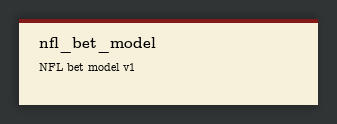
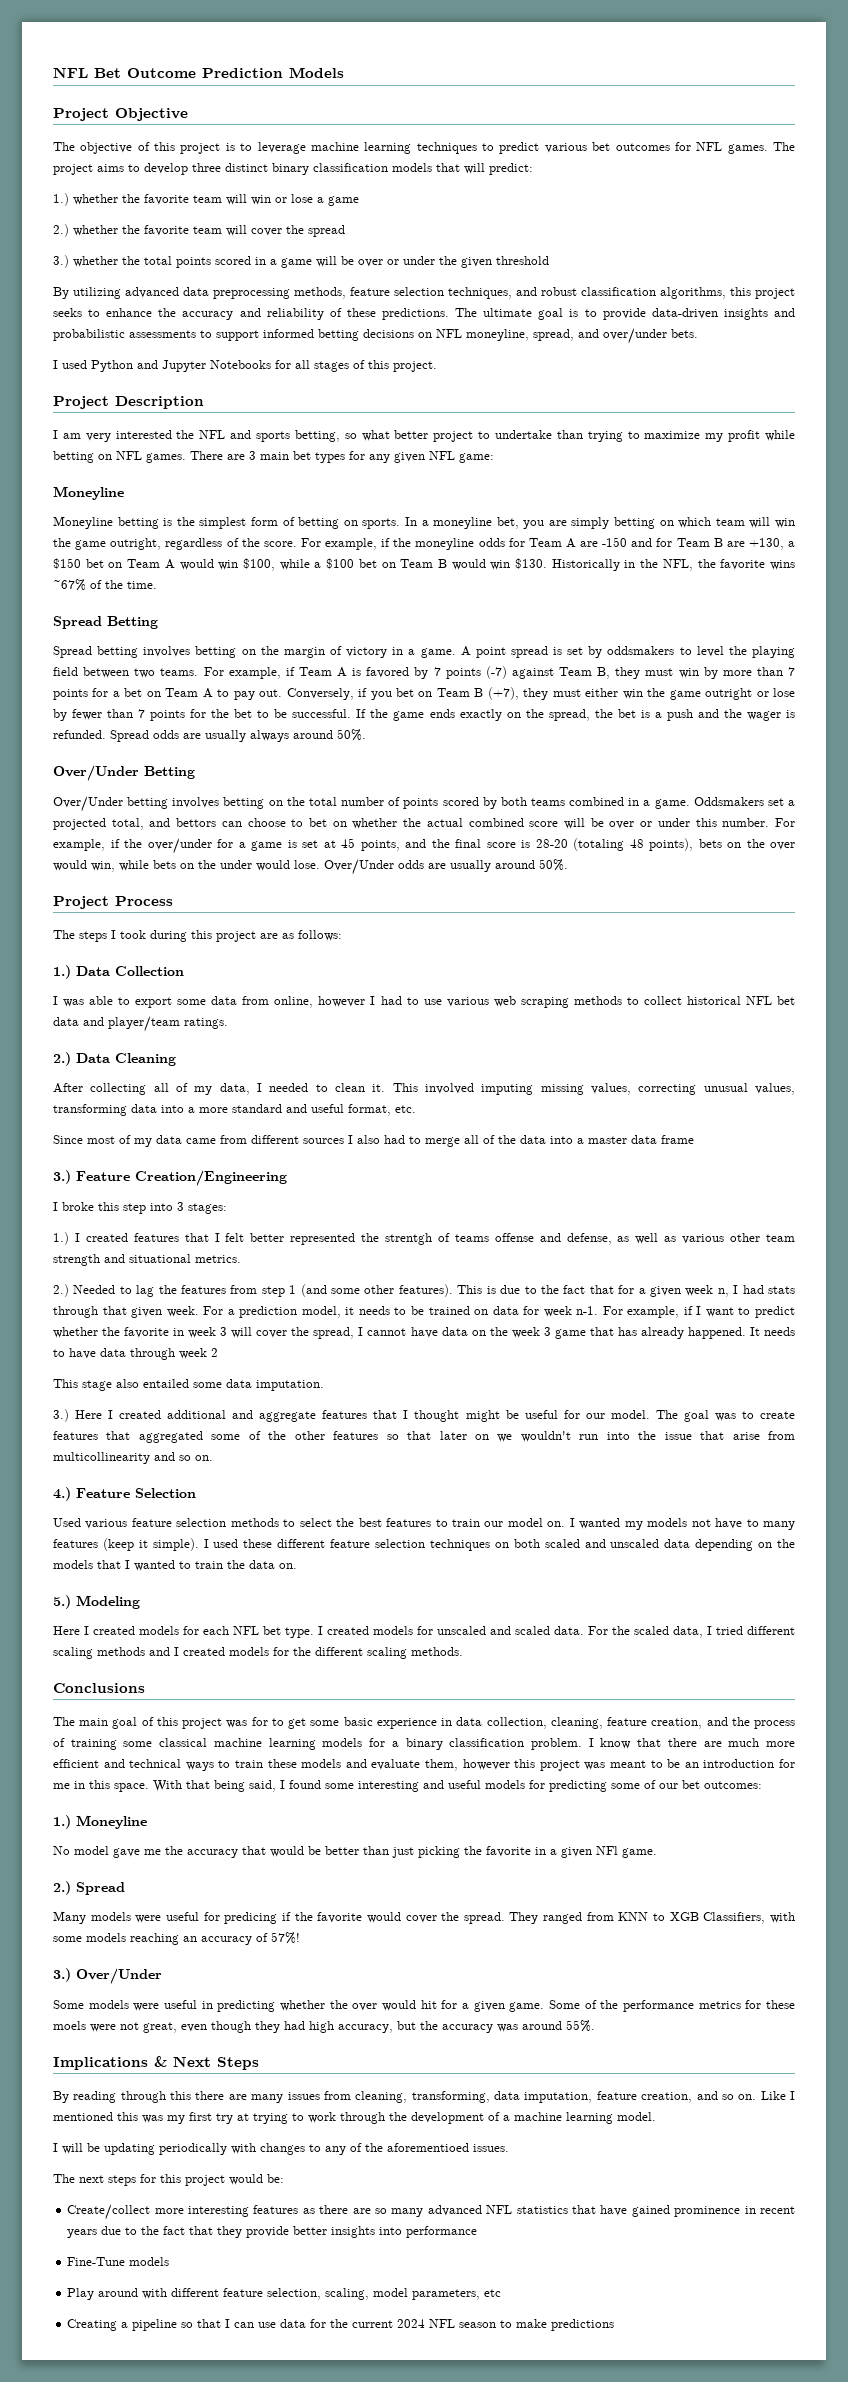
- nfl_bet_model
- NFL bet model v1
+ NFL Bet Outcome Prediction Models
+ Project Objective
+ The objective of this project is to leverage machine learning techniques to predict various bet outcomes for NFL games. The project aims to develop three distinct binary classification models that will predict:
+ 1.) whether the favorite team will win or lose a game
+ 2.) whether the favorite team will cover the spread
+ 3.) whether the total points scored in a game will be over or under the given threshold
+ By utilizing advanced data preprocessing methods, feature selection techniques, and robust classification algorithms, this project seeks to enhance the accuracy and reliability of these predictions. The ultimate goal is to provide data-driven insights and probabilistic assessments to support informed betting decisions on NFL moneyline, spread, and over/under bets.
+ I used Python and Jupyter Notebooks for all stages of this project.
+ Project Description
+ I am very interested the NFL and sports betting, so what better project to undertake than trying to maximize my profit while betting on NFL games. There are 3 main bet types for any given NFL game:
+ Moneyline
+ Moneyline betting is the simplest form of betting on sports. In a moneyline bet, you are simply betting on which team will win the game outright, regardless of the score. For example, if the moneyline odds for Team A are -150 and for Team B are +130, a $150 bet on Team A would win $100, while a $100 bet on Team B would win $130. Historically in the NFL, the favorite wins ~67% of the time.
+ Spread Betting
+ Spread betting involves betting on the margin of victory in a game. A point spread is set by oddsmakers to level the playing field between two teams. For example, if Team A is favored by 7 points (-7) against Team B, they must win by more than 7 points for a bet on Team A to pay out. Conversely, if you bet on Team B (+7), they must either win the game outright or lose by fewer than 7 points for the bet to be successful. If the game ends exactly on the spread, the bet is a push and the wager is refunded. Spread odds are usually always around 50%.
+ Over/Under Betting
+ Over/Under betting involves betting on the total number of points scored by both teams combined in a game. Oddsmakers set a projected total, and bettors can choose to bet on whether the actual combined score will be over or under this number. For example, if the over/under for a game is set at 45 points, and the final score is 28-20 (totaling 48 points), bets on the over would win, while bets on the under would lose. Over/Under odds are usually around 50%.
+ Project Process
+ The steps I took during this project are as follows:
+ 1.) Data Collection
+ I was able to export some data from online, however I had to use various web scraping methods to collect historical NFL bet data and player/team ratings.
+ 2.) Data Cleaning
+ After collecting all of my data, I needed to clean it. This involved imputing missing values, correcting unusual values, transforming data into a more standard and useful format, etc.
+ Since most of my data came from different sources I also had to merge all of the data into a master data frame
+ 3.) Feature Creation/Engineering
+ I broke this step into 3 stages:
+ 1.) I created features that I felt better represented the strentgh of teams offense and defense, as well as various other team strength and situational metrics.
+ 2.) Needed to lag the features from step 1 (and some other features). This is due to the fact that for a given week n, I had stats through that given week. For a prediction model, it needs to be trained on data for week n-1. For example, if I want to predict whether the favorite in week 3 will cover the spread, I cannot have data on the week 3 game that has already happened. It needs to have data through week 2
+ This stage also entailed some data imputation.
+ 3.) Here I created additional and aggregate features that I thought might be useful for our model. The goal was to create features that aggregated some of the other features so that later on we wouldn't run into the issue that arise from multicollinearity and so on.
+ 4.) Feature Selection
+ Used various feature selection methods to select the best features to train our model on. I wanted my models not have to many features (keep it simple). I used these different feature selection techniques on both scaled and unscaled data depending on the models that I wanted to train the data on.
+ 5.) Modeling
+ Here I created models for each NFL bet type. I created models for unscaled and scaled data. For the scaled data, I tried different scaling methods and I created models for the different scaling methods.
+ Conclusions
+ The main goal of this project was for to get some basic experience in data collection, cleaning, feature creation, and the process of training some classical machine learning models for a binary classification problem. I know that there are much more efficient and technical ways to train these models and evaluate them, however this project was meant to be an introduction for me in this space. With that being said, I found some interesting and useful models for predicting some of our bet outcomes:
+ 1.) Moneyline
+ No model gave me the accuracy that would be better than just picking the favorite in a given NFl game.
+ 2.) Spread
+ Many models were useful for predicing if the favorite would cover the spread. They ranged from KNN to XGB Classifiers, with some models reaching an accuracy of 57%!
+ 3.) Over/Under
+ Some models were useful in predicting whether the over would hit for a given game. Some of the performance metrics for these moels were not great, even though they had high accuracy, but the accuracy was around 55%.
+ Implications & Next Steps
+ By reading through this there are many issues from cleaning, transforming, data imputation, feature creation, and so on. Like I mentioned this was my first try at trying to work through the development of a machine learning model.
+ I will be updating periodically with changes to any of the aforementioed issues.
+ The next steps for this project would be:
+ Create/collect more interesting features as there are so many advanced NFL statistics that have gained prominence in recent years due to the fact that they provide better insights into performance
+ Fine-Tune models
+ Play around with different feature selection, scaling, model parameters, etc
+ Creating a pipeline so that I can use data for the current 2024 NFL season to make predictions

